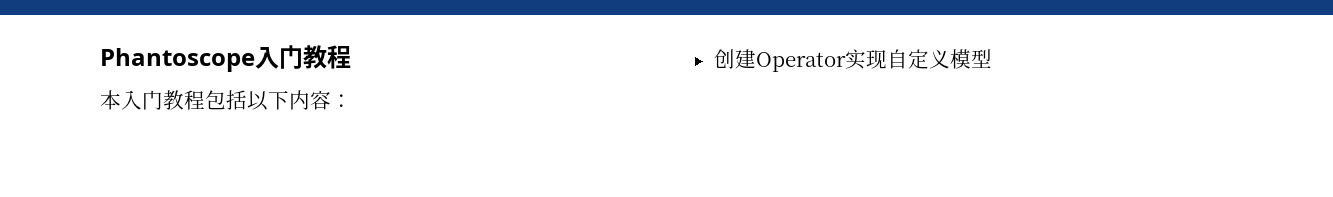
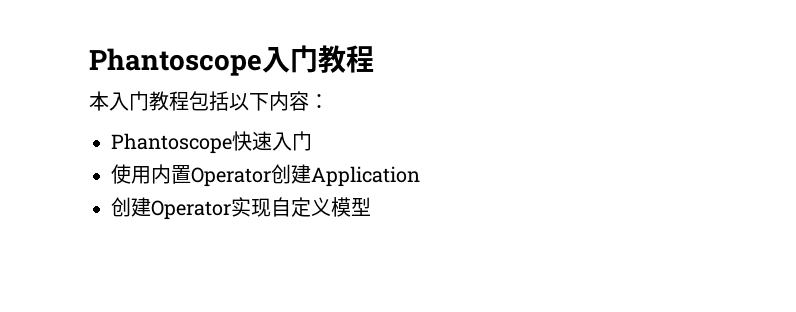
+ Phantoscope快速入门
+ 使用内置Operator创建Application

